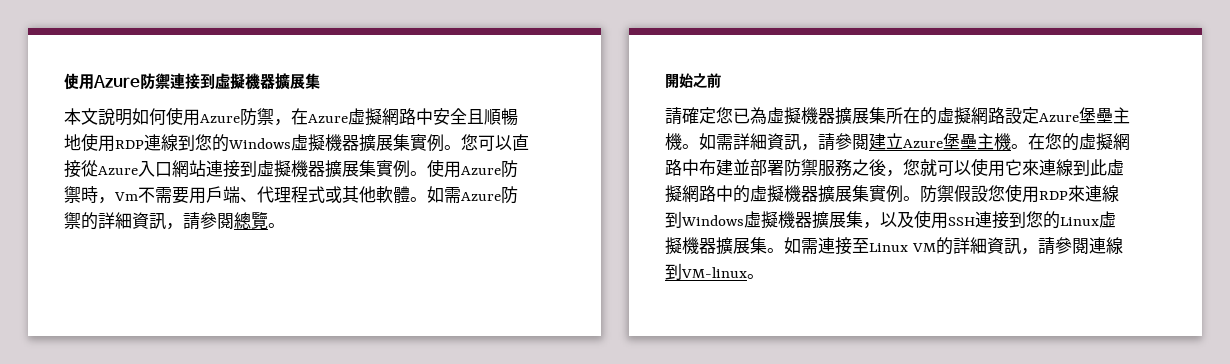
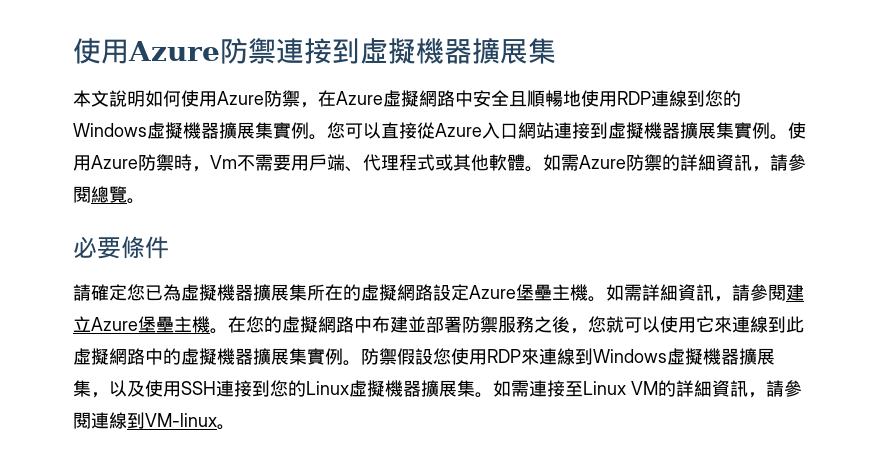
- 開始之前
+ 必要條件

